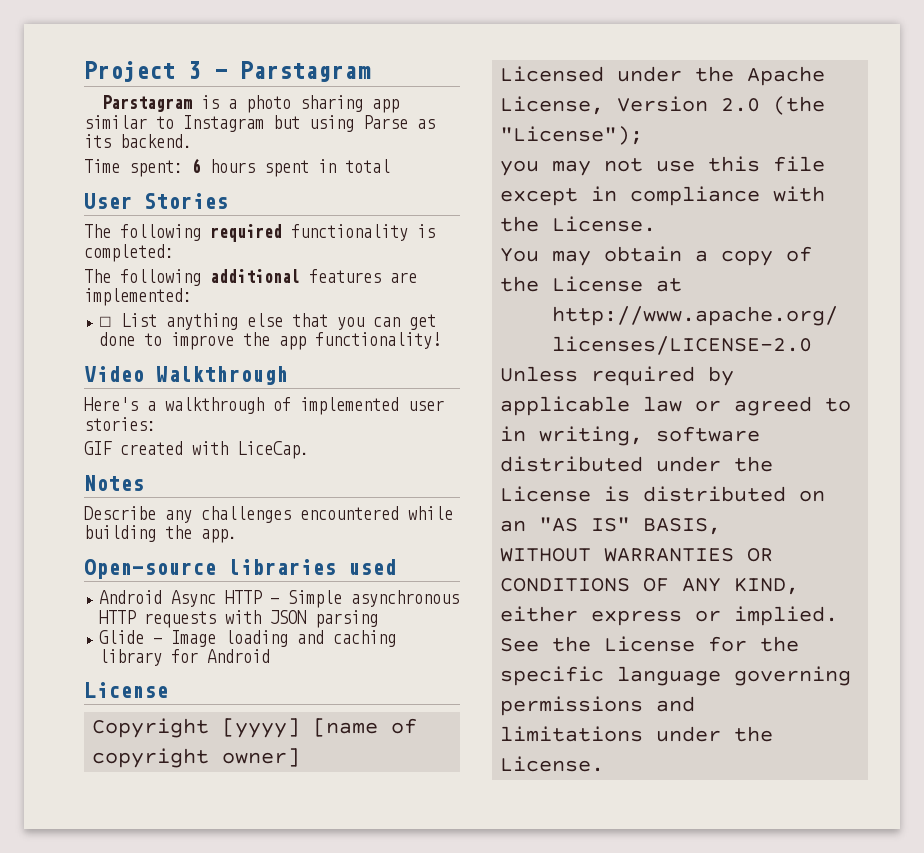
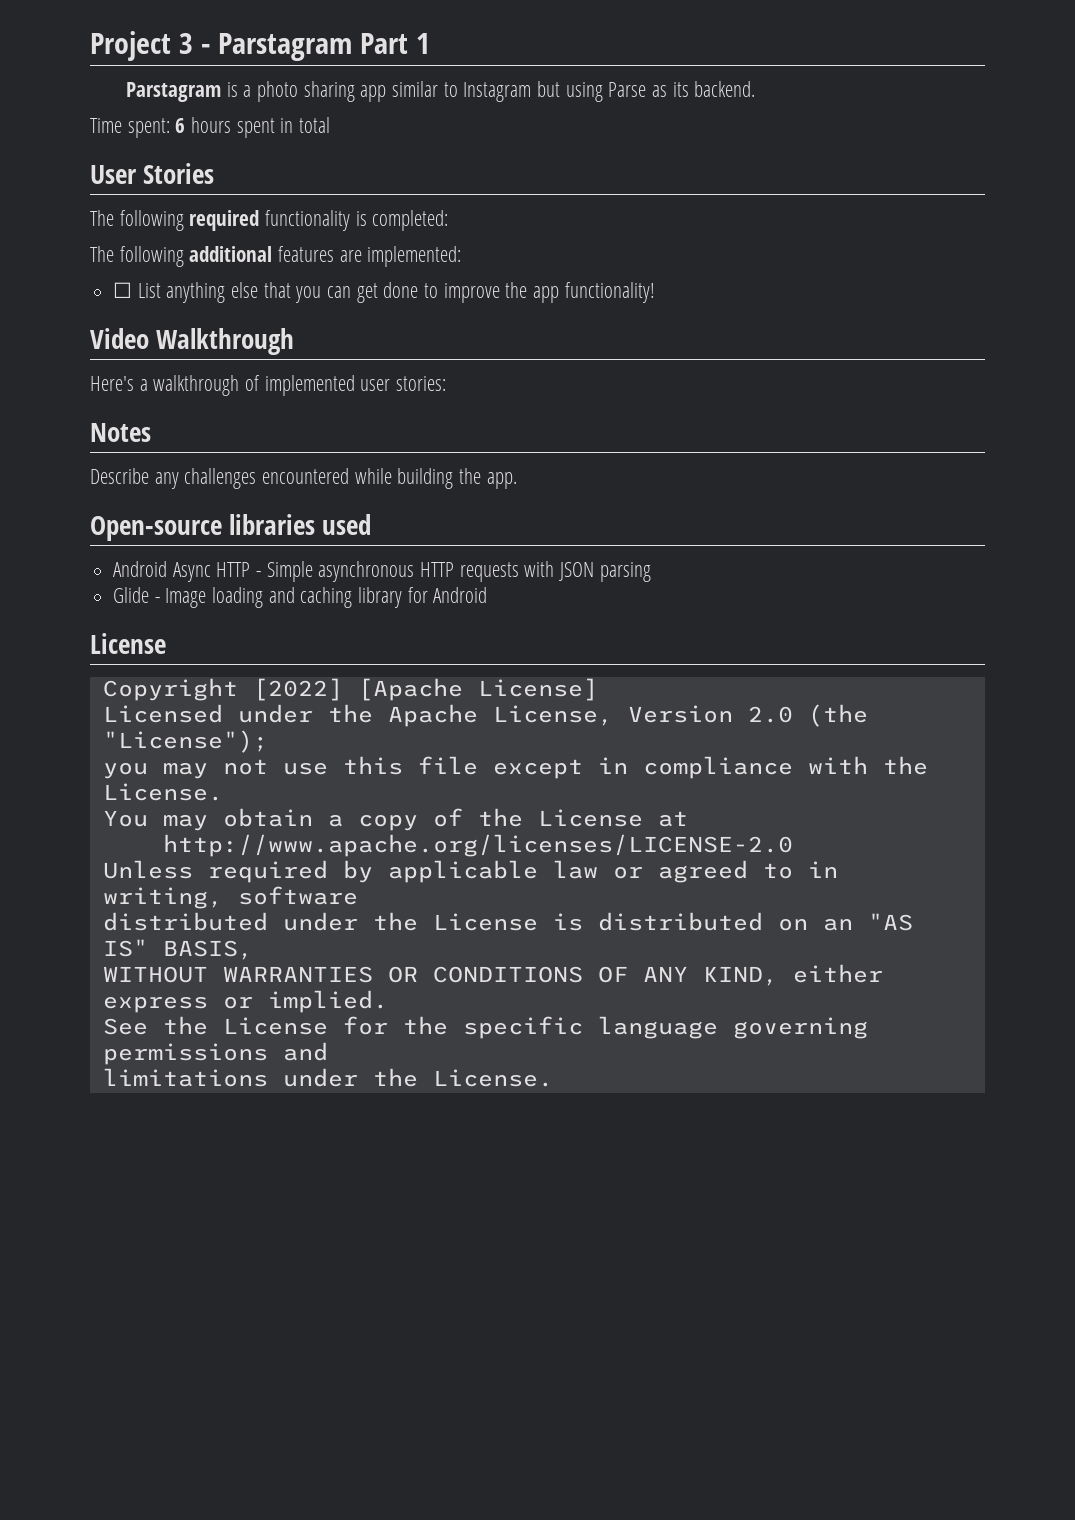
- Project 3 - Parstagram
+ Project 3 - Parstagram Part 1
- GIF created with LiceCap.
- Copyright [yyyy] [name of copyright owner]
+ Copyright [2022] [Apache License]

